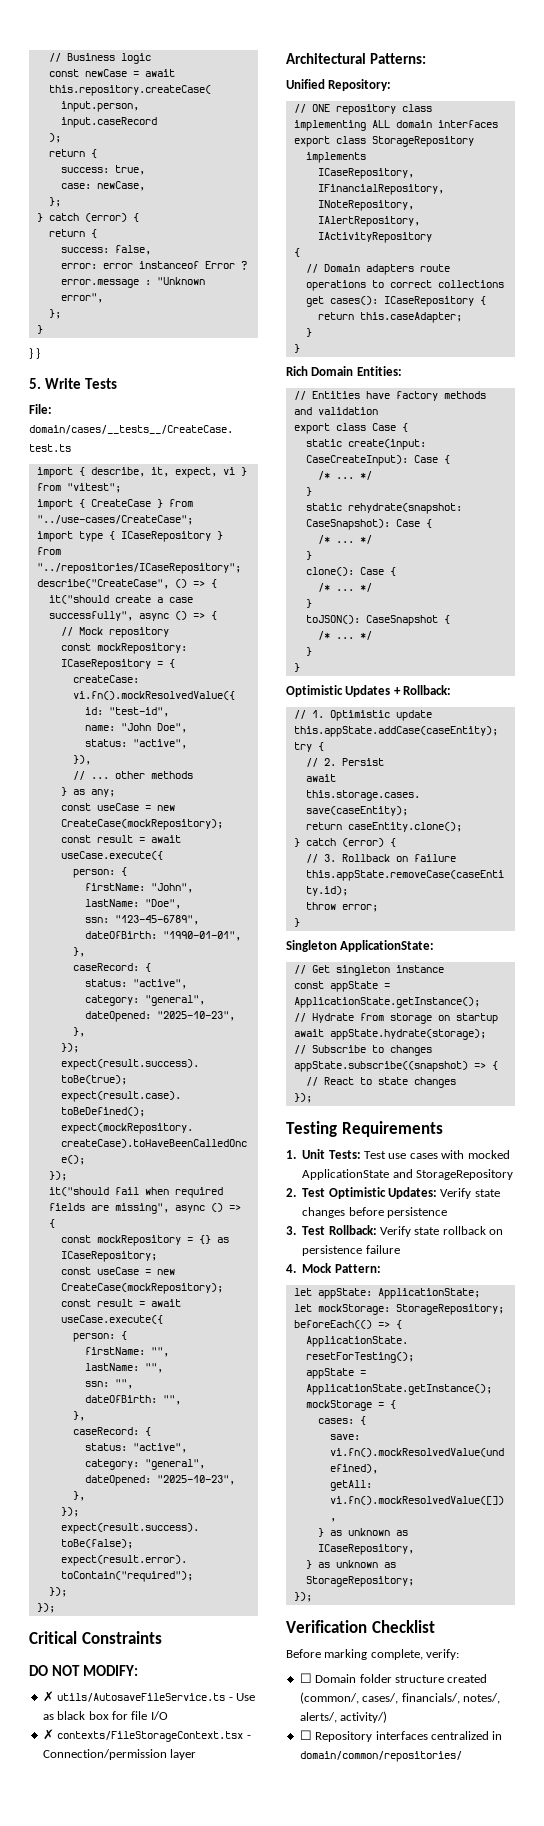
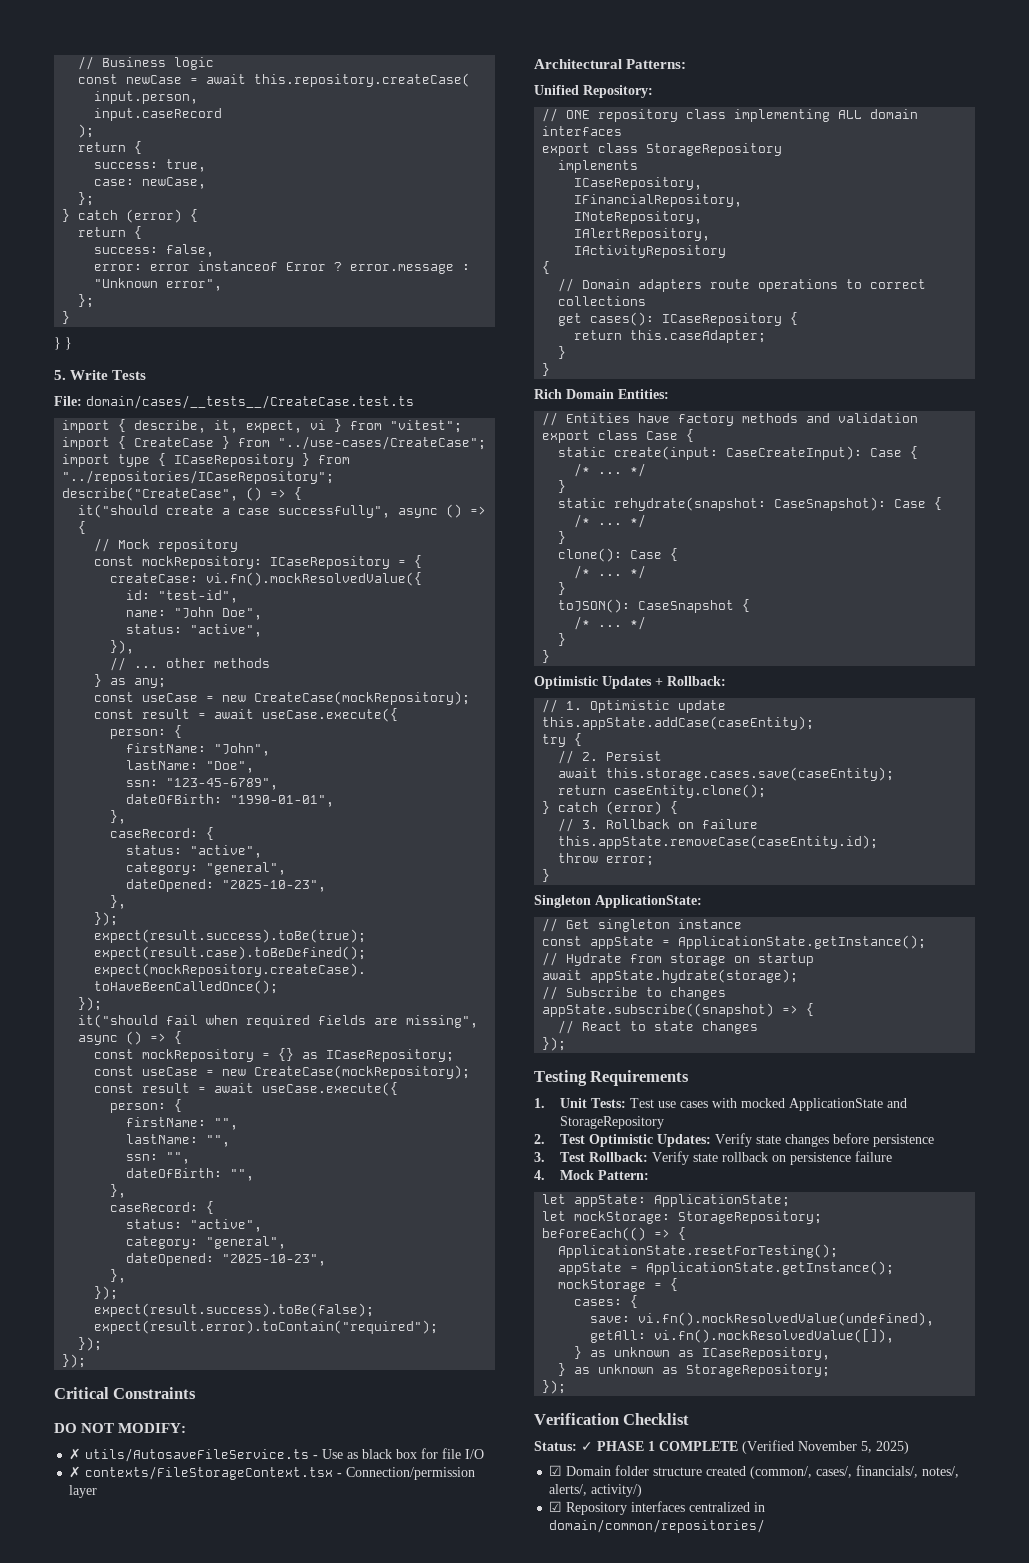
- Before marking complete, verify:
- ☐ Domain folder structure created (common/, cases/, financials/, notes/, alerts/, activity/)
+ Status: ✓ PHASE 1 COMPLETE (Verified November 5, 2025)
+ ☑ Domain folder structure created (common/, cases/, financials/, notes/, alerts/, activity/)
- ☐ Repository interfaces centralized in domain/common/repositories/
+ ☑ Repository interfaces centralized in domain/common/repositories/

